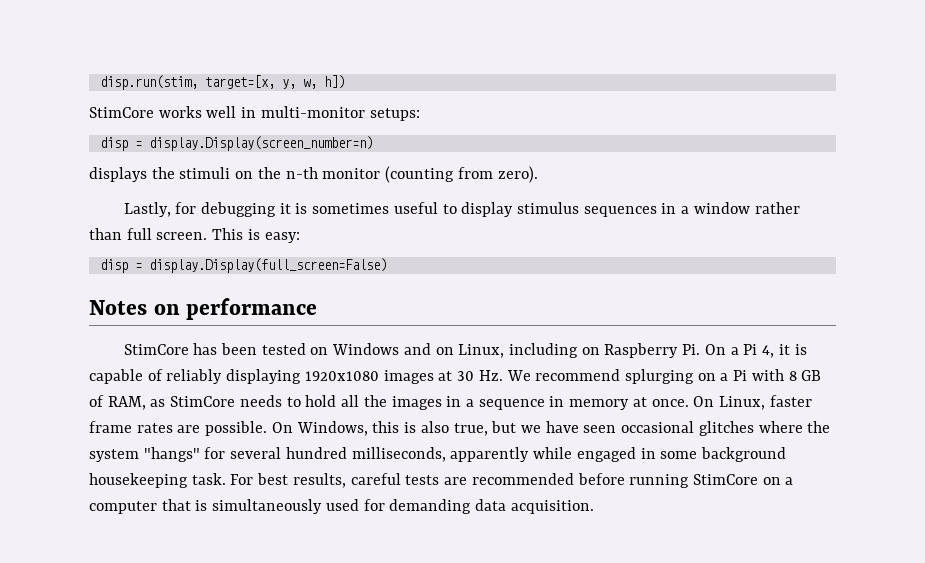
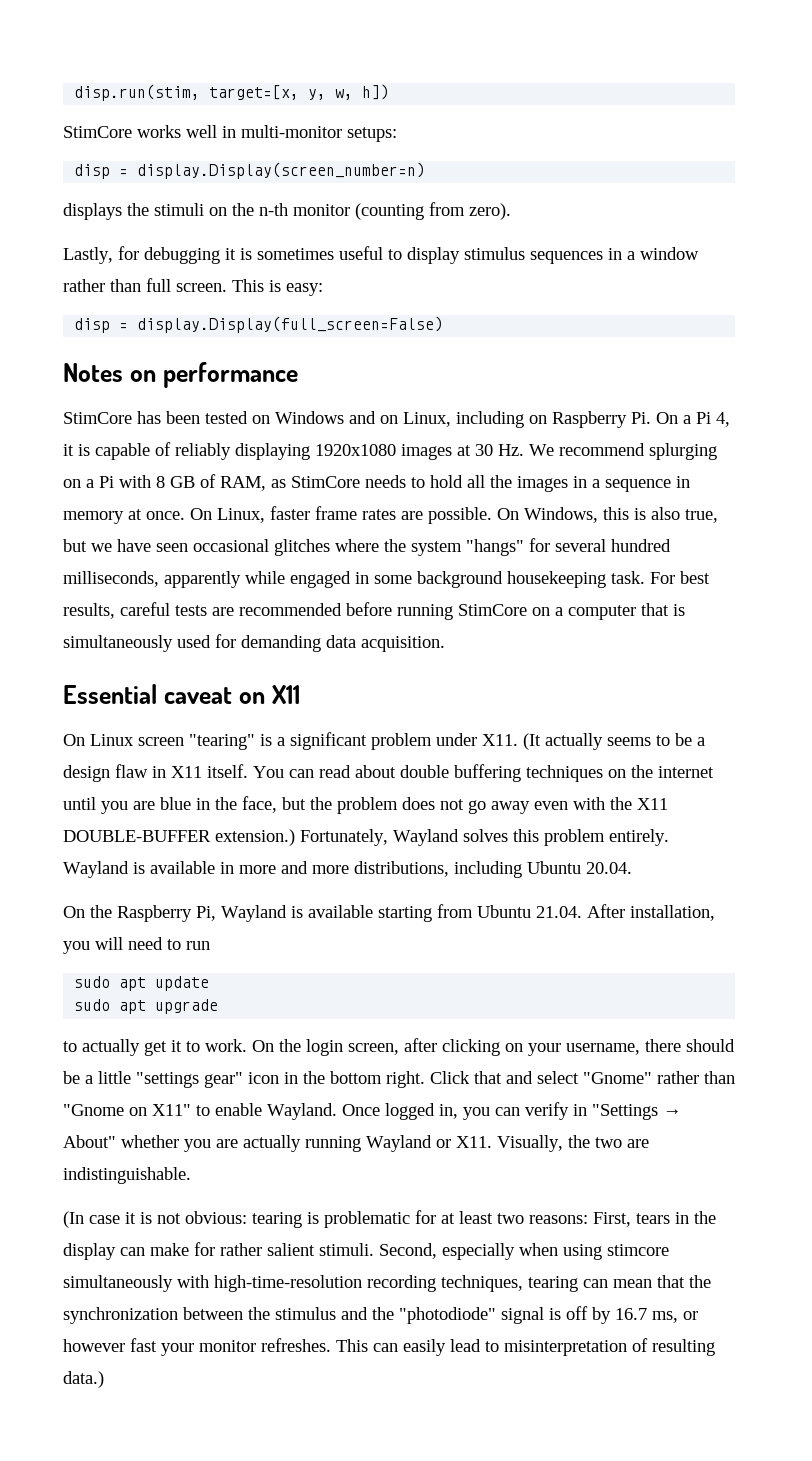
+ Essential caveat on X11
+ On Linux screen "tearing" is a significant problem under X11. (It actually seems to be a design flaw in X11 itself. You can read about double buffering techniques on the internet until you are blue in the face, but the problem does not go away even with the X11 DOUBLE-BUFFER extension.) Fortunately, Wayland solves this problem entirely. Wayland is available in more and more distributions, including Ubuntu 20.04.
+ On the Raspberry Pi, Wayland is available starting from Ubuntu 21.04. After installation, you will need to run
+ sudo apt update
+ sudo apt upgrade
+ to actually get it to work. On the login screen, after clicking on your username, there should be a little "settings gear" icon in the bottom right. Click that and select "Gnome" rather than "Gnome on X11" to enable Wayland. Once logged in, you can verify in "Settings → About" whether you are actually running Wayland or X11. Visually, the two are indistinguishable.
+ (In case it is not obvious: tearing is problematic for at least two reasons: First, tears in the display can make for rather salient stimuli. Second, especially when using stimcore simultaneously with high-time-resolution recording techniques, tearing can mean that the synchronization between the stimulus and the "photodiode" signal is off by 16.7 ms, or however fast your monitor refreshes. This can easily lead to misinterpretation of resulting data.)

